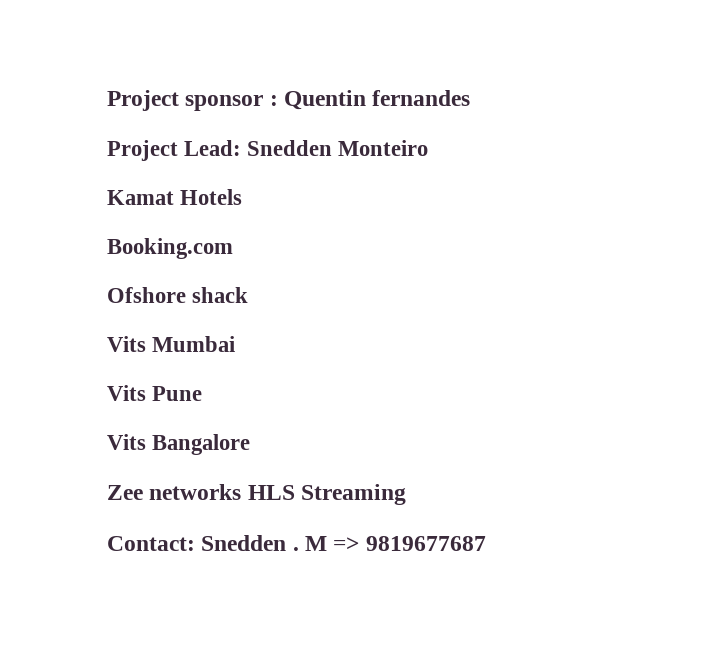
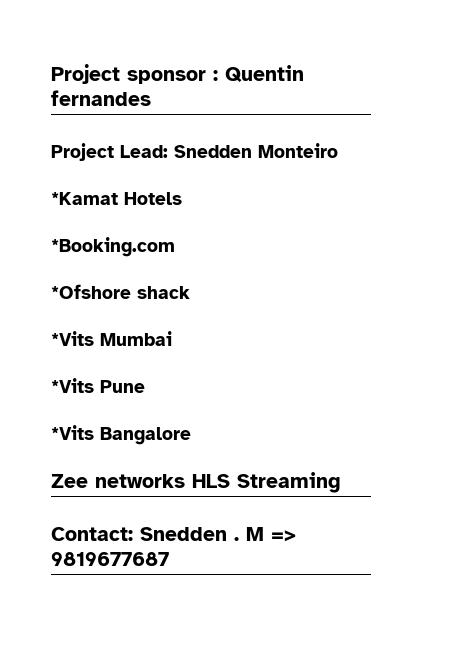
- Kamat Hotels
+ *Kamat Hotels
- Booking.com
- Ofshore shack
+ *Booking.com
+ *Ofshore shack
- Vits Mumbai
+ *Vits Mumbai
- Vits Pune
+ *Vits Pune
- Vits Bangalore
+ *Vits Bangalore

